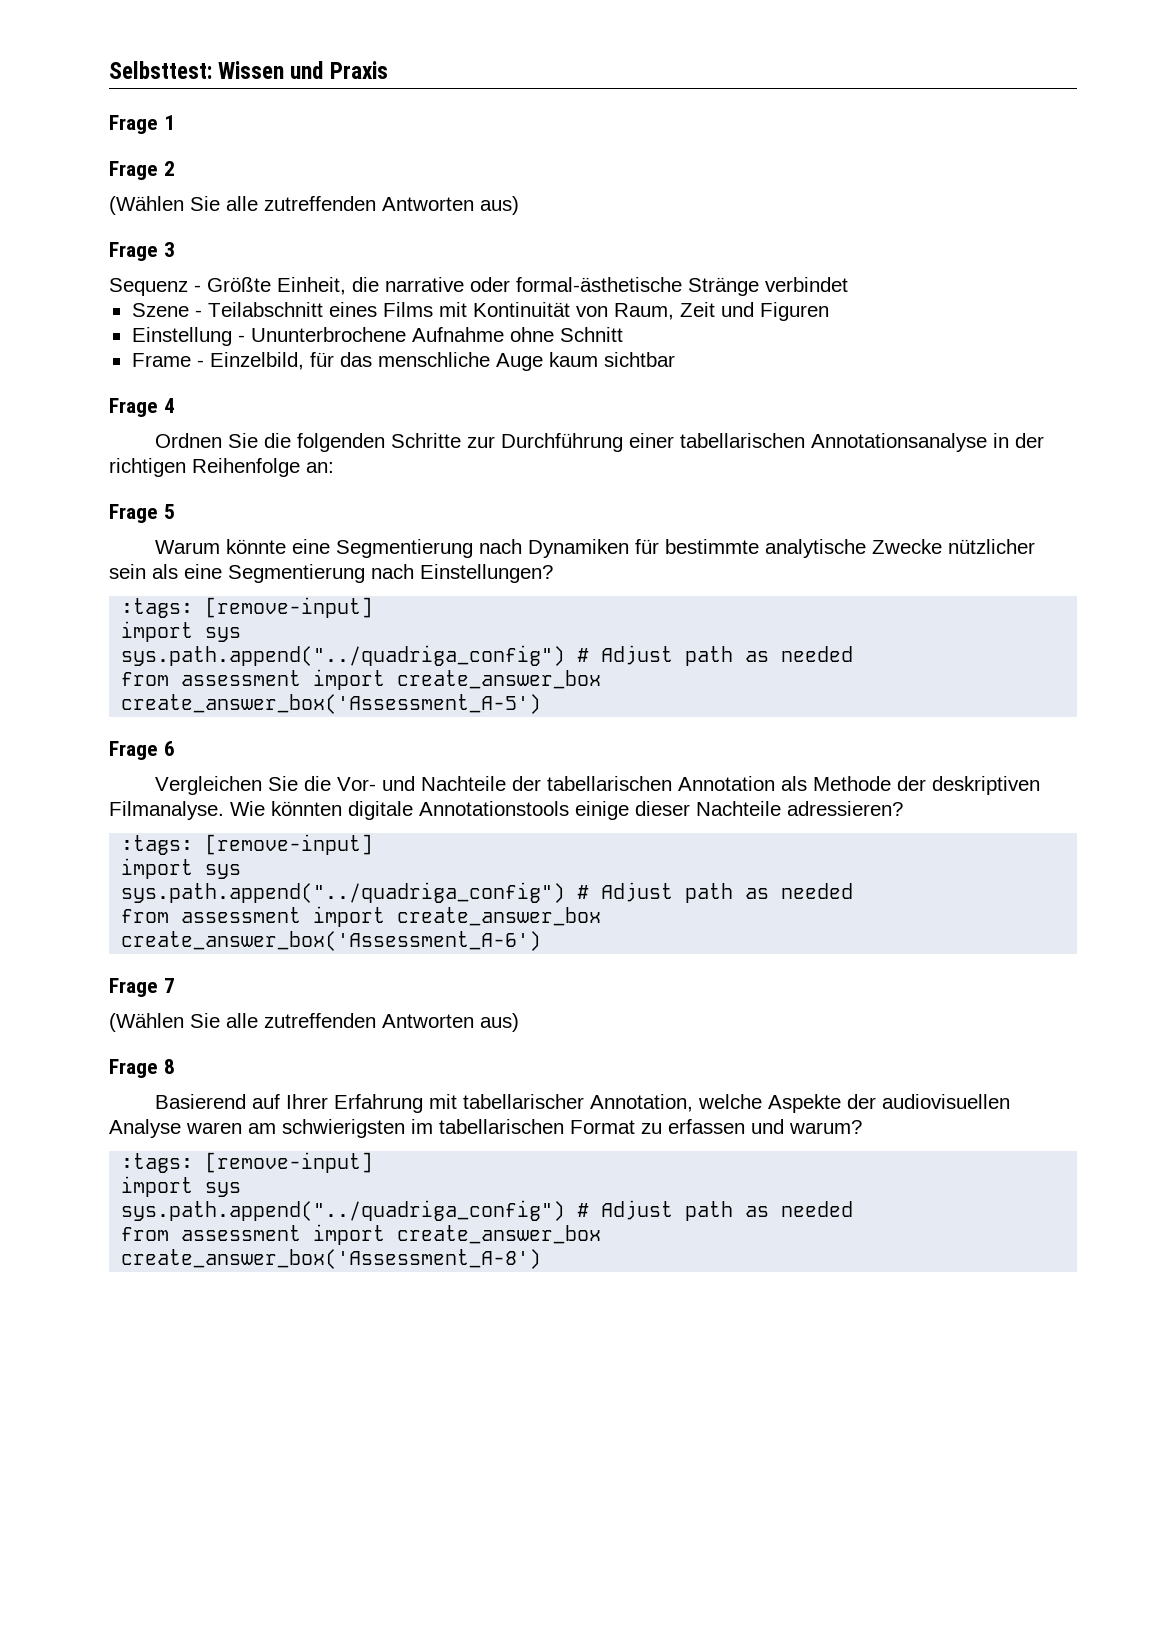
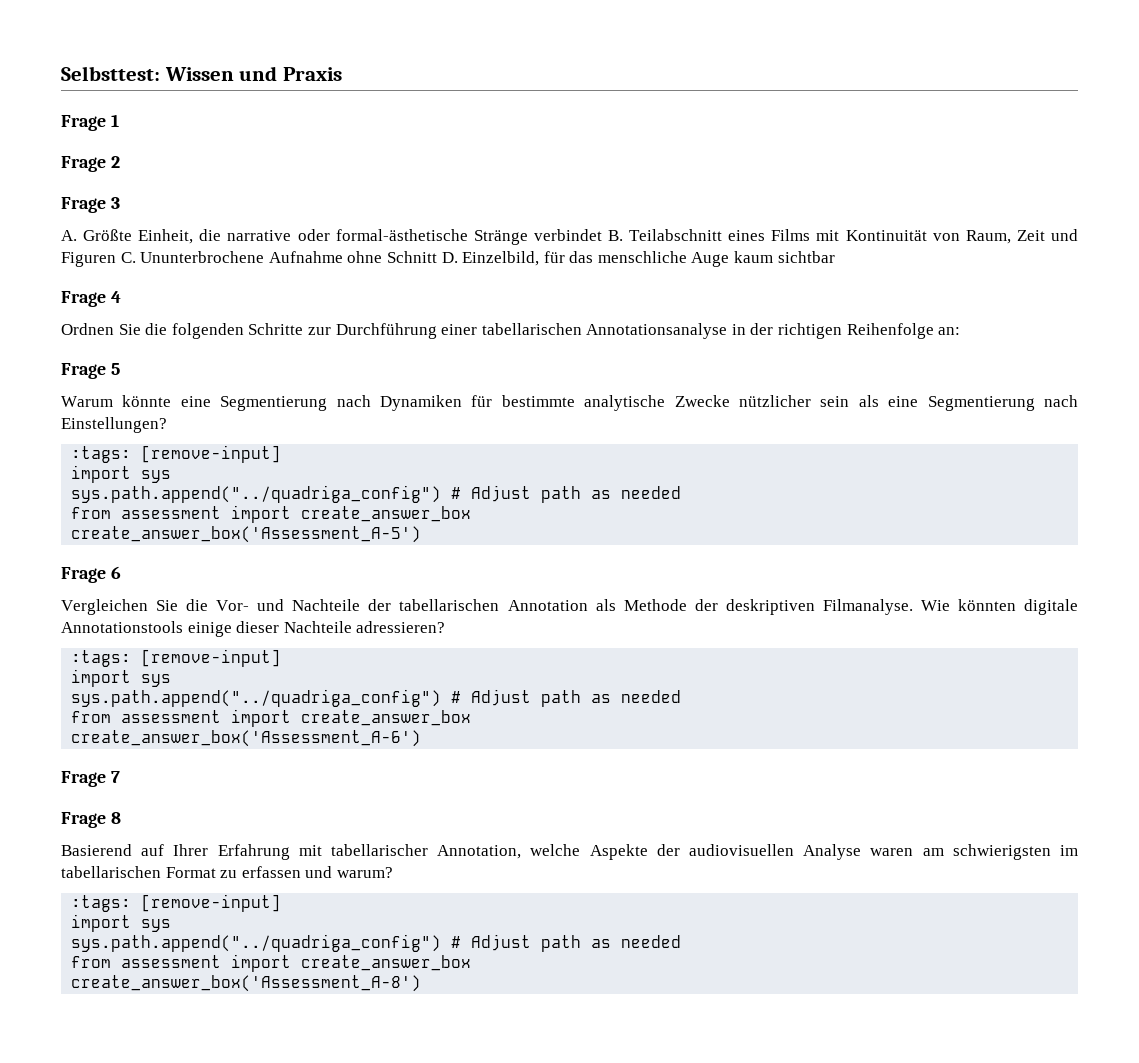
  Frage 2
- (Wählen Sie alle zutreffenden Antworten aus)
- Sequenz - Größte Einheit, die narrative oder formal-ästhetische Stränge verbindet
- Szene - Teilabschnitt eines Films mit Kontinuität von Raum, Zeit und Figuren
- Einstellung - Ununterbrochene Aufnahme ohne Schnitt
- Frame - Einzelbild, für das menschliche Auge kaum sichtbar
+ A. Größte Einheit, die narrative oder formal-ästhetische Stränge verbindet B. Teilabschnitt eines Films mit Kontinuität von Raum, Zeit und Figuren C. Ununterbrochene Aufnahme ohne Schnitt D. Einzelbild, für das menschliche Auge kaum sichtbar
  Frage 7
- (Wählen Sie alle zutreffenden Antworten aus)

